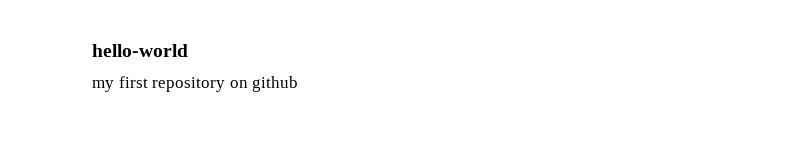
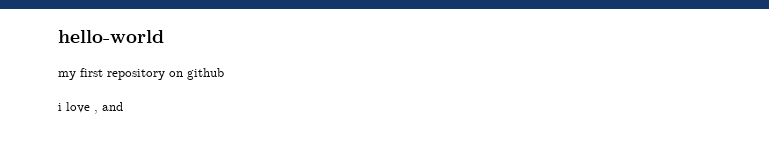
+ i love , and

